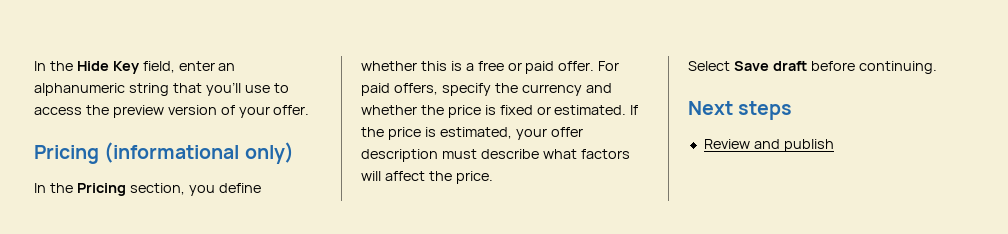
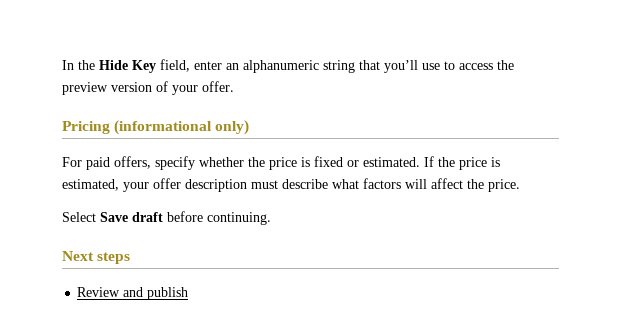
- In the Pricing section, you define whether this is a free or paid offer. For paid offers, specify the currency and whether the price is fixed or estimated.
+ For paid offers, specify whether the price is fixed or estimated.

